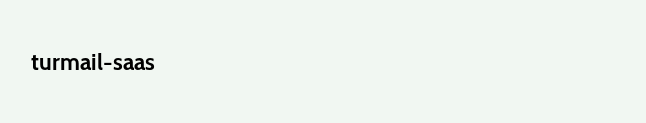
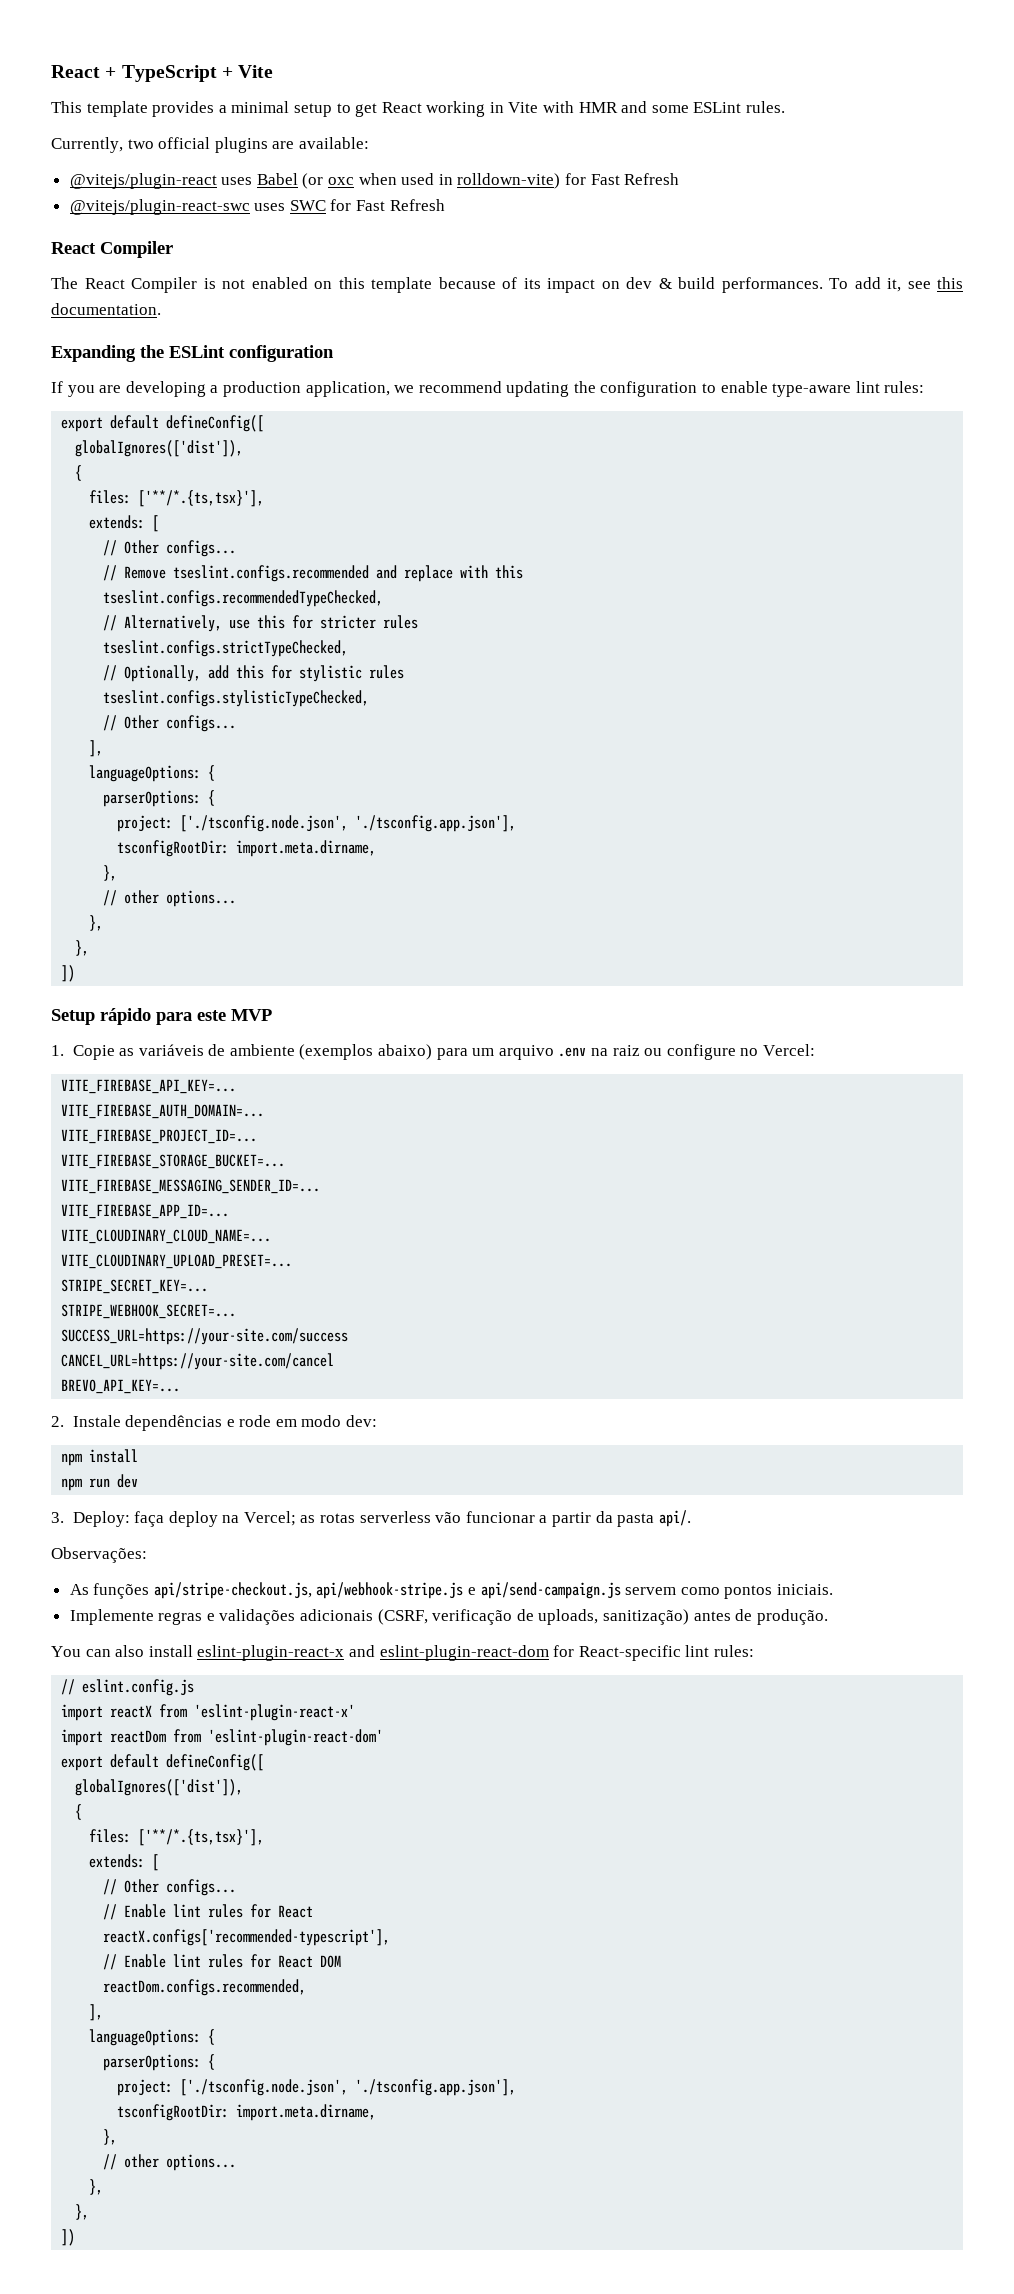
- turmail-saas
+ React + TypeScript + Vite
+ This template provides a minimal setup to get React working in Vite with HMR and some ESLint rules.
+ Currently, two official plugins are available:
+ @vitejs/plugin-react uses Babel (or oxc when used in rolldown-vite) for Fast Refresh
+ @vitejs/plugin-react-swc uses SWC for Fast Refresh
+ React Compiler
+ The React Compiler is not enabled on this template because of its impact on dev & build performances. To add it, see this documentation.
+ Expanding the ESLint configuration
+ If you are developing a production application, we recommend updating the configuration to enable type-aware lint rules:
+ export default defineConfig([
+ globalIgnores(['dist']),
+ {
+ files: ['**/*.{ts,tsx}'],
+ extends: [
+ // Other configs...
+ // Remove tseslint.configs.recommended and replace with this
+ tseslint.configs.recommendedTypeChecked,
+ // Alternatively, use this for stricter rules
+ tseslint.configs.strictTypeChecked,
+ // Optionally, add this for stylistic rules
+ tseslint.configs.stylisticTypeChecked,
+ // Other configs...
+ ],
+ languageOptions: {
+ parserOptions: {
+ project: ['./tsconfig.node.json', './tsconfig.app.json'],
+ tsconfigRootDir: import.meta.dirname,
+ },
+ // other options...
+ },
+ },
+ ])
+ Setup rápido para este MVP
+ 1. Copie as variáveis de ambiente (exemplos abaixo) para um arquivo .env na raiz ou configure no Vercel:
+ VITE_FIREBASE_API_KEY=...
+ VITE_FIREBASE_AUTH_DOMAIN=...
+ VITE_FIREBASE_PROJECT_ID=...
+ VITE_FIREBASE_STORAGE_BUCKET=...
+ VITE_FIREBASE_MESSAGING_SENDER_ID=...
+ VITE_FIREBASE_APP_ID=...
+ VITE_CLOUDINARY_CLOUD_NAME=...
+ VITE_CLOUDINARY_UPLOAD_PRESET=...
+ STRIPE_SECRET_KEY=...
+ STRIPE_WEBHOOK_SECRET=...
+ SUCCESS_URL=https://your-site.com/success
+ CANCEL_URL=https://your-site.com/cancel
+ BREVO_API_KEY=...
+ 2. Instale dependências e rode em modo dev:
+ npm install
+ npm run dev
+ 3. Deploy: faça deploy na Vercel; as rotas serverless vão funcionar a partir da pasta api/.
+ Observações:
+ As funções api/stripe-checkout.js, api/webhook-stripe.js e api/send-campaign.js servem como pontos iniciais.
+ Implemente regras e validações adicionais (CSRF, verificação de uploads, sanitização) antes de produção.
+ You can also install eslint-plugin-react-x and eslint-plugin-react-dom for React-specific lint rules:
+ // eslint.config.js
+ import reactX from 'eslint-plugin-react-x'
+ import reactDom from 'eslint-plugin-react-dom'
+ export default defineConfig([
+ globalIgnores(['dist']),
+ {
+ files: ['**/*.{ts,tsx}'],
+ extends: [
+ // Other configs...
+ // Enable lint rules for React
+ reactX.configs['recommended-typescript'],
+ // Enable lint rules for React DOM
+ reactDom.configs.recommended,
+ ],
+ languageOptions: {
+ parserOptions: {
+ project: ['./tsconfig.node.json', './tsconfig.app.json'],
+ tsconfigRootDir: import.meta.dirname,
+ },
+ // other options...
+ },
+ },
+ ])

